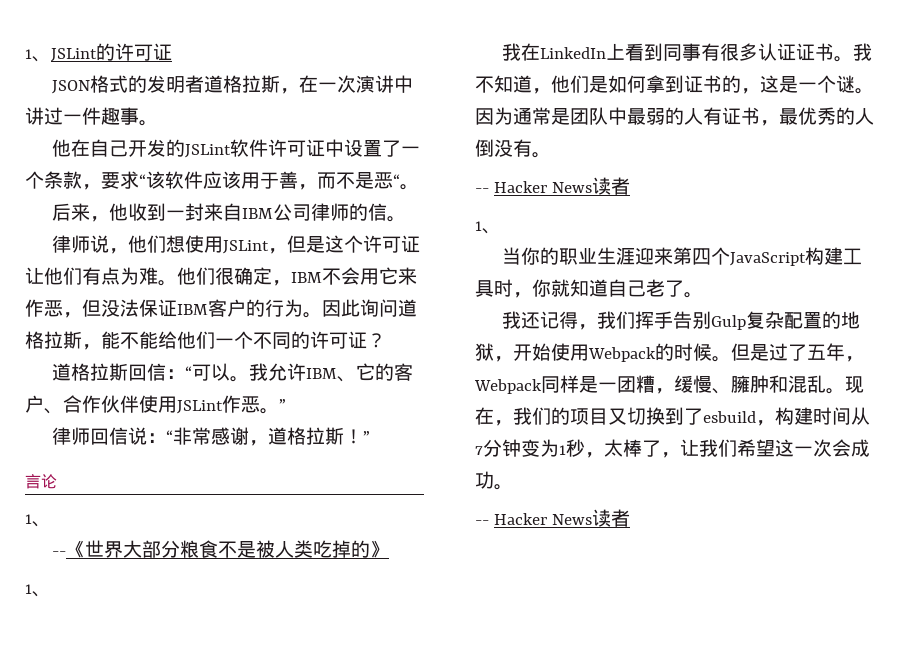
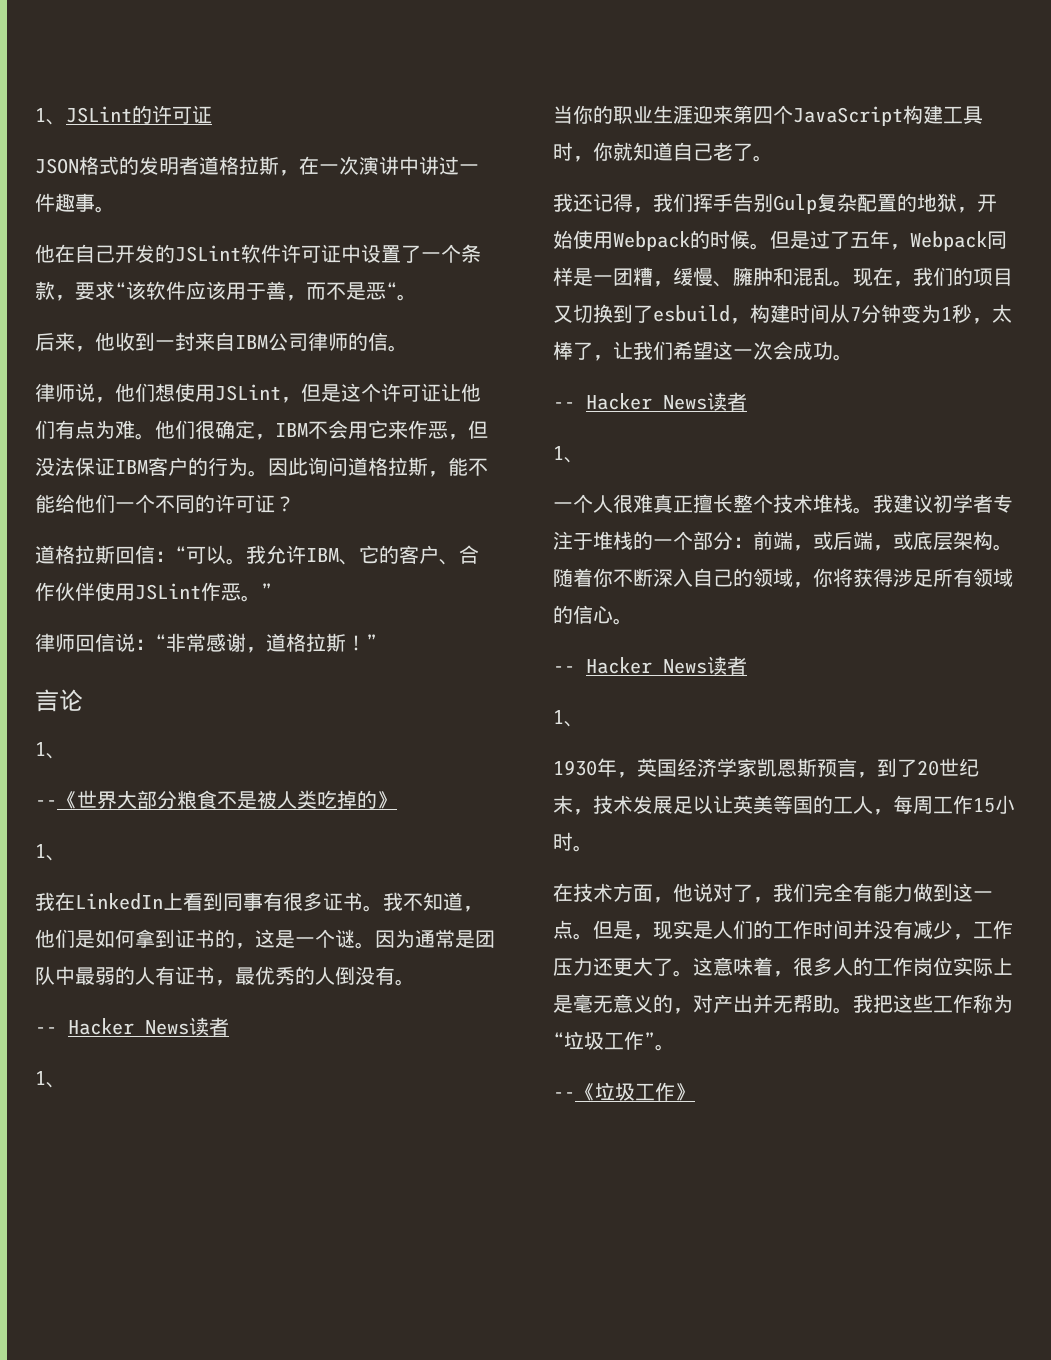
- 我在LinkedIn上看到同事有很多认证证书。
+ 我在LinkedIn上看到同事有很多证书。
  现在，我们的项目又切换到了esbuild，构建时间从7分钟变为1秒，太棒了，让我们希望这一次会成功。
  -- Hacker News读者
+ 1、
+ 一个人很难真正擅长整个技术堆栈。我建议初学者专注于堆栈的一个部分：前端，或后端，或底层架构。随着你不断深入自己的领域，你将获得涉足所有领域的信心。
+ -- Hacker News读者
+ 1、
+ 1930年，英国经济学家凯恩斯预言，到了20世纪末，技术发展足以让英美等国的工人，每周工作15小时。
+ 在技术方面，他说对了，我们完全有能力做到这一点。但是，现实是人们的工作时间并没有减少，工作压力还更大了。这意味着，很多人的工作岗位实际上是毫无意义的，对产出并无帮助。我把这些工作称为“垃圾工作”。
+ --《垃圾工作》

